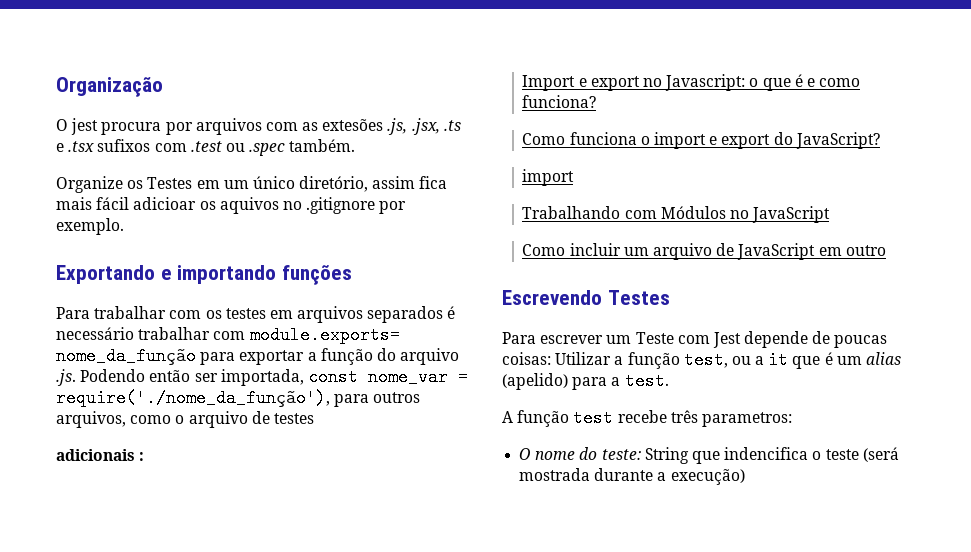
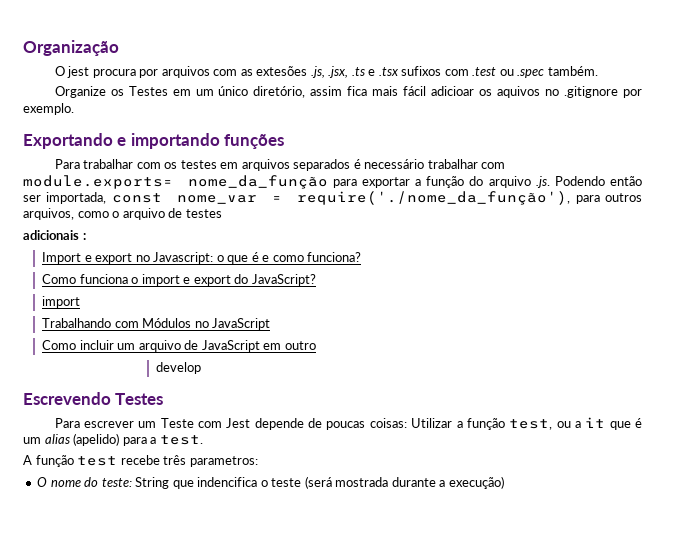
+ develop

